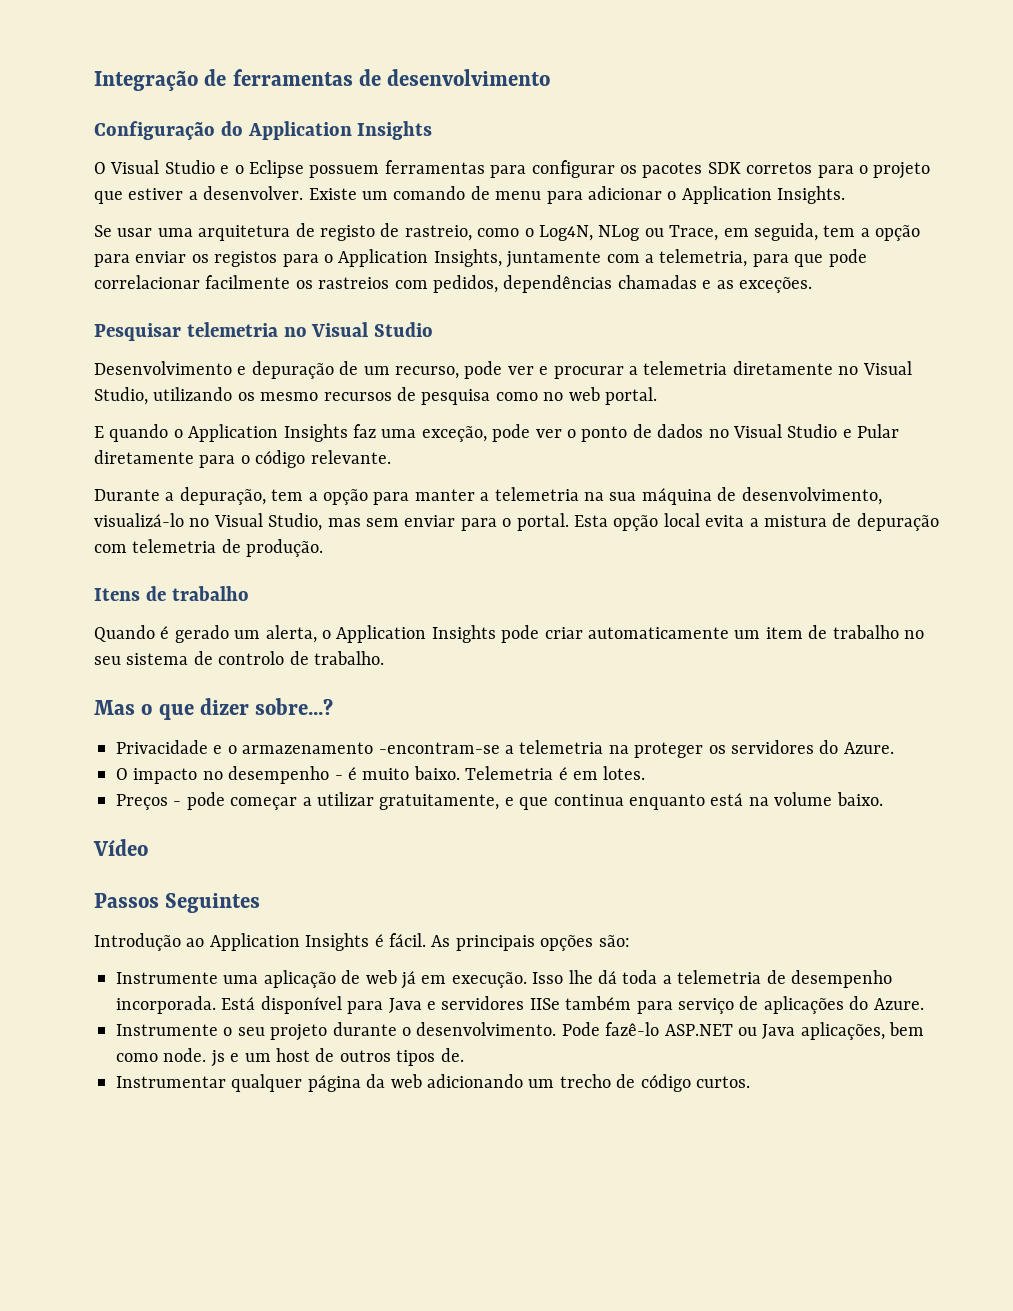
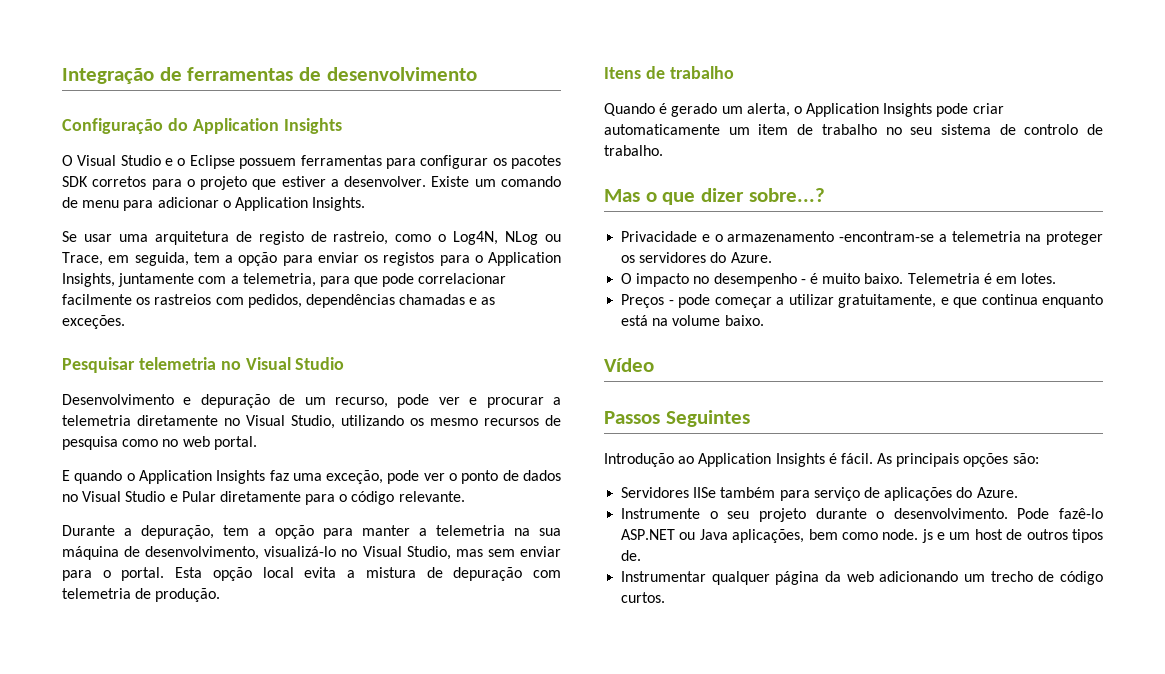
- Instrumente uma aplicação de web já em execução. Isso lhe dá toda a telemetria de desempenho incorporada. Está disponível para Java e servidores IISe também para serviço de aplicações do Azure.
+ Servidores IISe também para serviço de aplicações do Azure.

